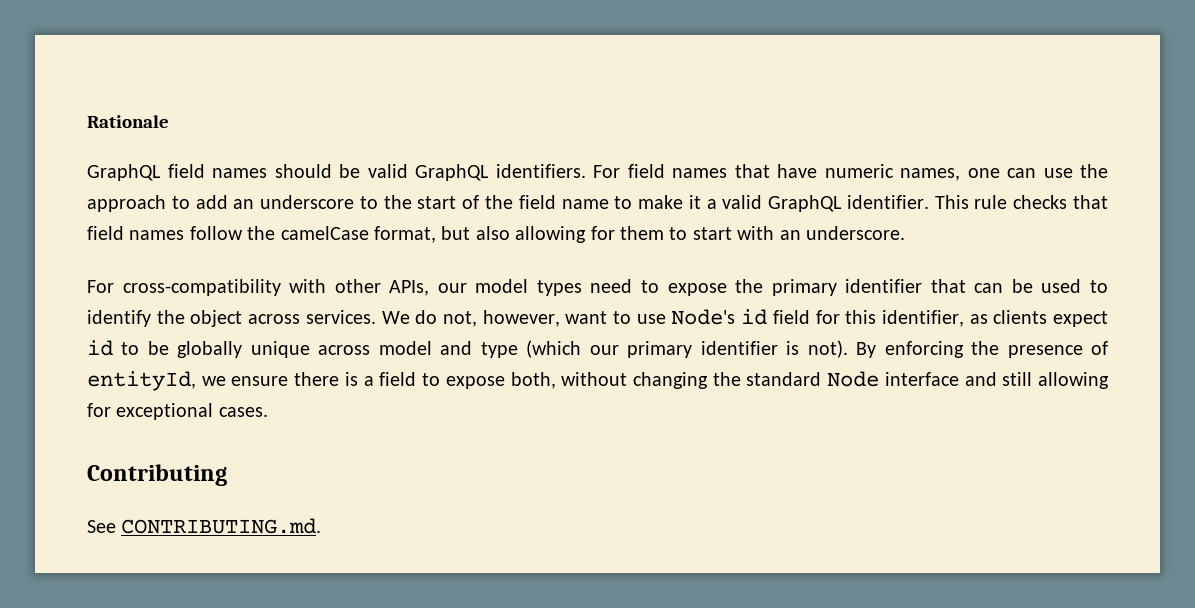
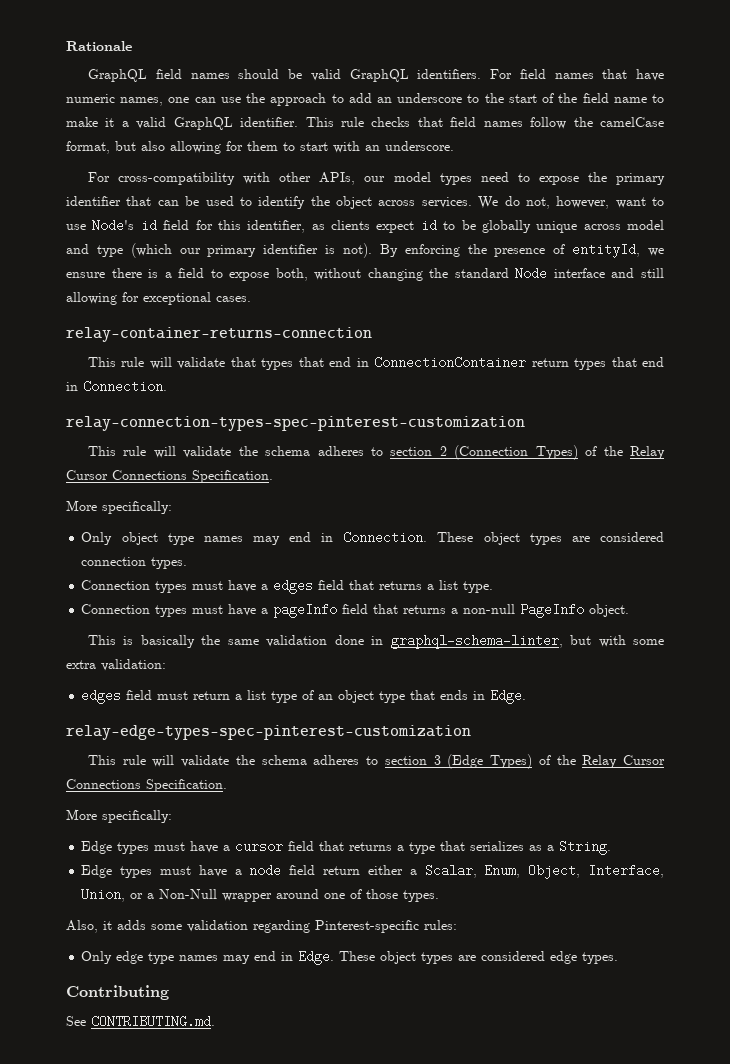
+ relay-container-returns-connection
+ This rule will validate that types that end in ConnectionContainer return types that end in Connection.
+ relay-connection-types-spec-pinterest-customization
+ This rule will validate the schema adheres to section 2 (Connection Types) of the Relay Cursor Connections Specification.
+ More specifically:
+ Only object type names may end in Connection. These object types are considered connection types.
+ Connection types must have a edges field that returns a list type.
+ Connection types must have a pageInfo field that returns a non-null PageInfo object.
+ This is basically the same validation done in graphql-schema-linter, but with some extra validation:
+ edges field must return a list type of an object type that ends in Edge.
+ relay-edge-types-spec-pinterest-customization
+ This rule will validate the schema adheres to section 3 (Edge Types) of the Relay Cursor Connections Specification.
+ More specifically:
+ Edge types must have a cursor field that returns a type that serializes as a String.
+ Edge types must have a node field return either a Scalar, Enum, Object, Interface, Union, or a Non-Null wrapper around one of those types.
+ Also, it adds some validation regarding Pinterest-specific rules:
+ Only edge type names may end in Edge. These object types are considered edge types.

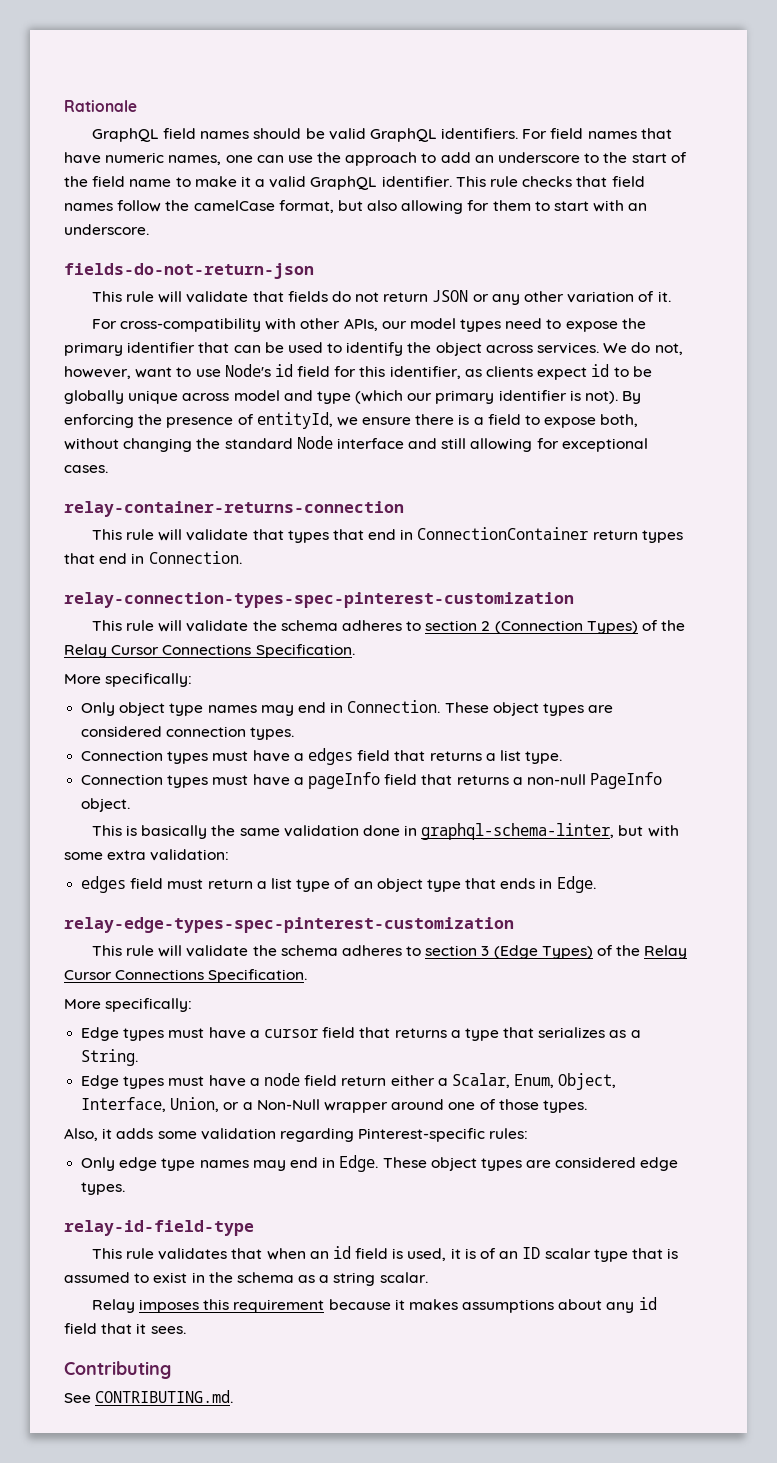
+ fields-do-not-return-json
+ This rule will validate that fields do not return JSON or any other variation of it.
+ relay-id-field-type
+ This rule validates that when an id field is used, it is of an ID scalar type that is assumed to exist in the schema as a string scalar.
+ Relay imposes this requirement because it makes assumptions about any id field that it sees.

